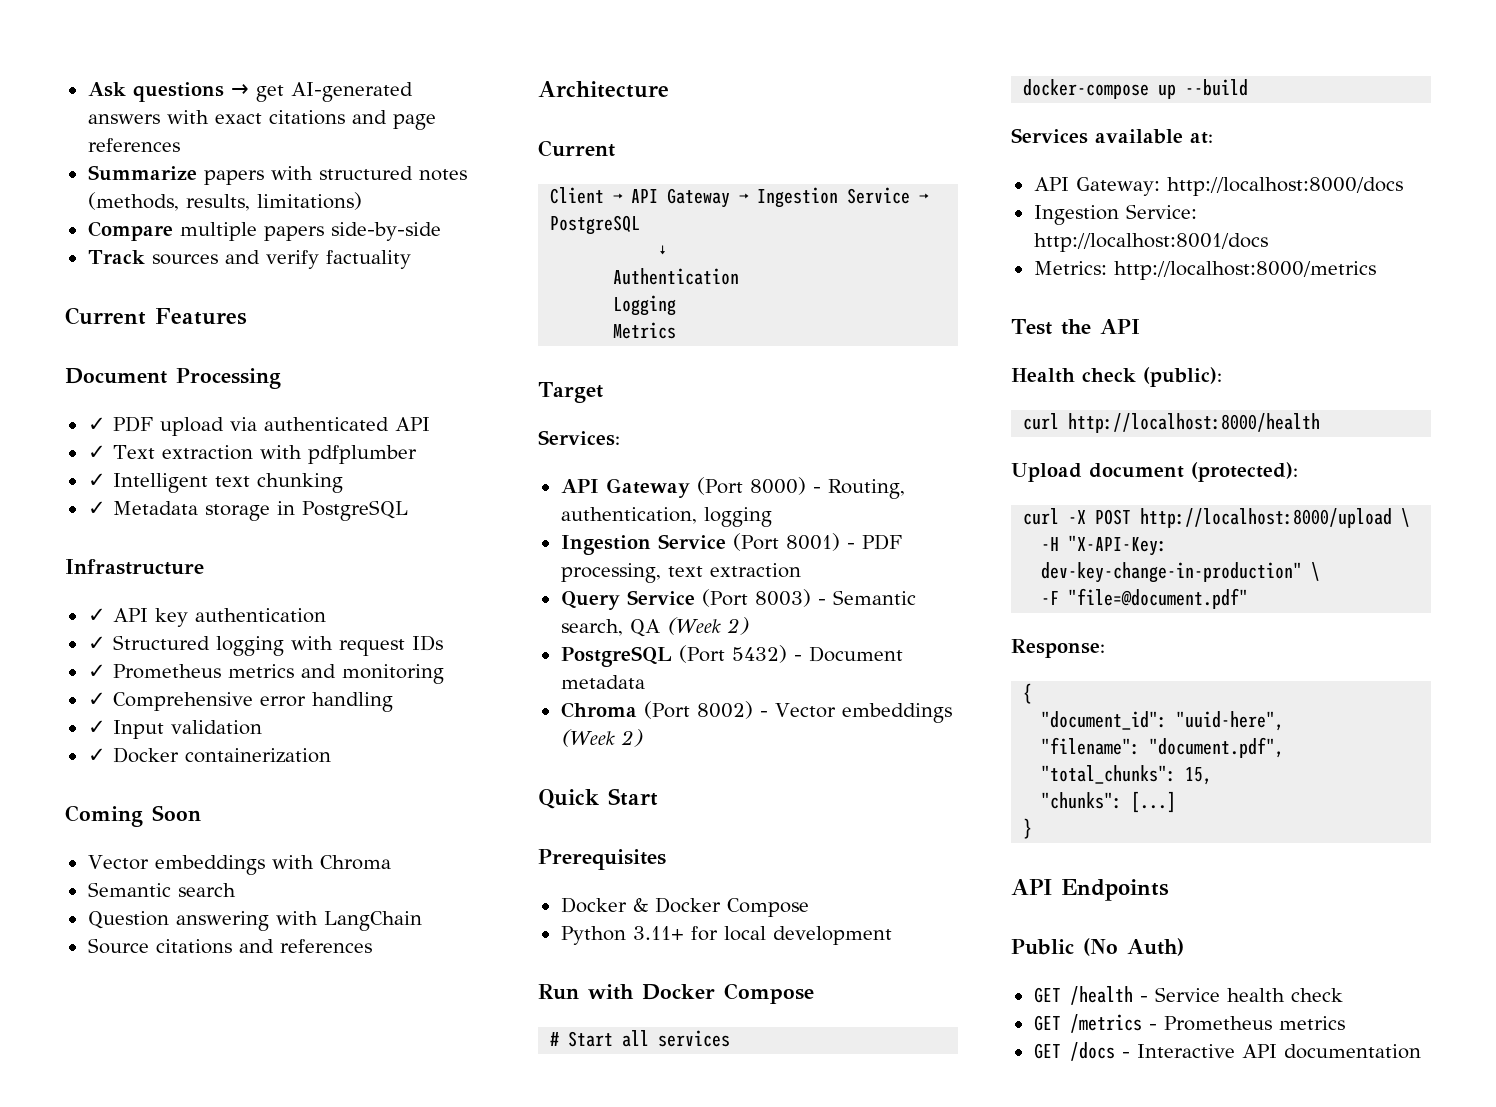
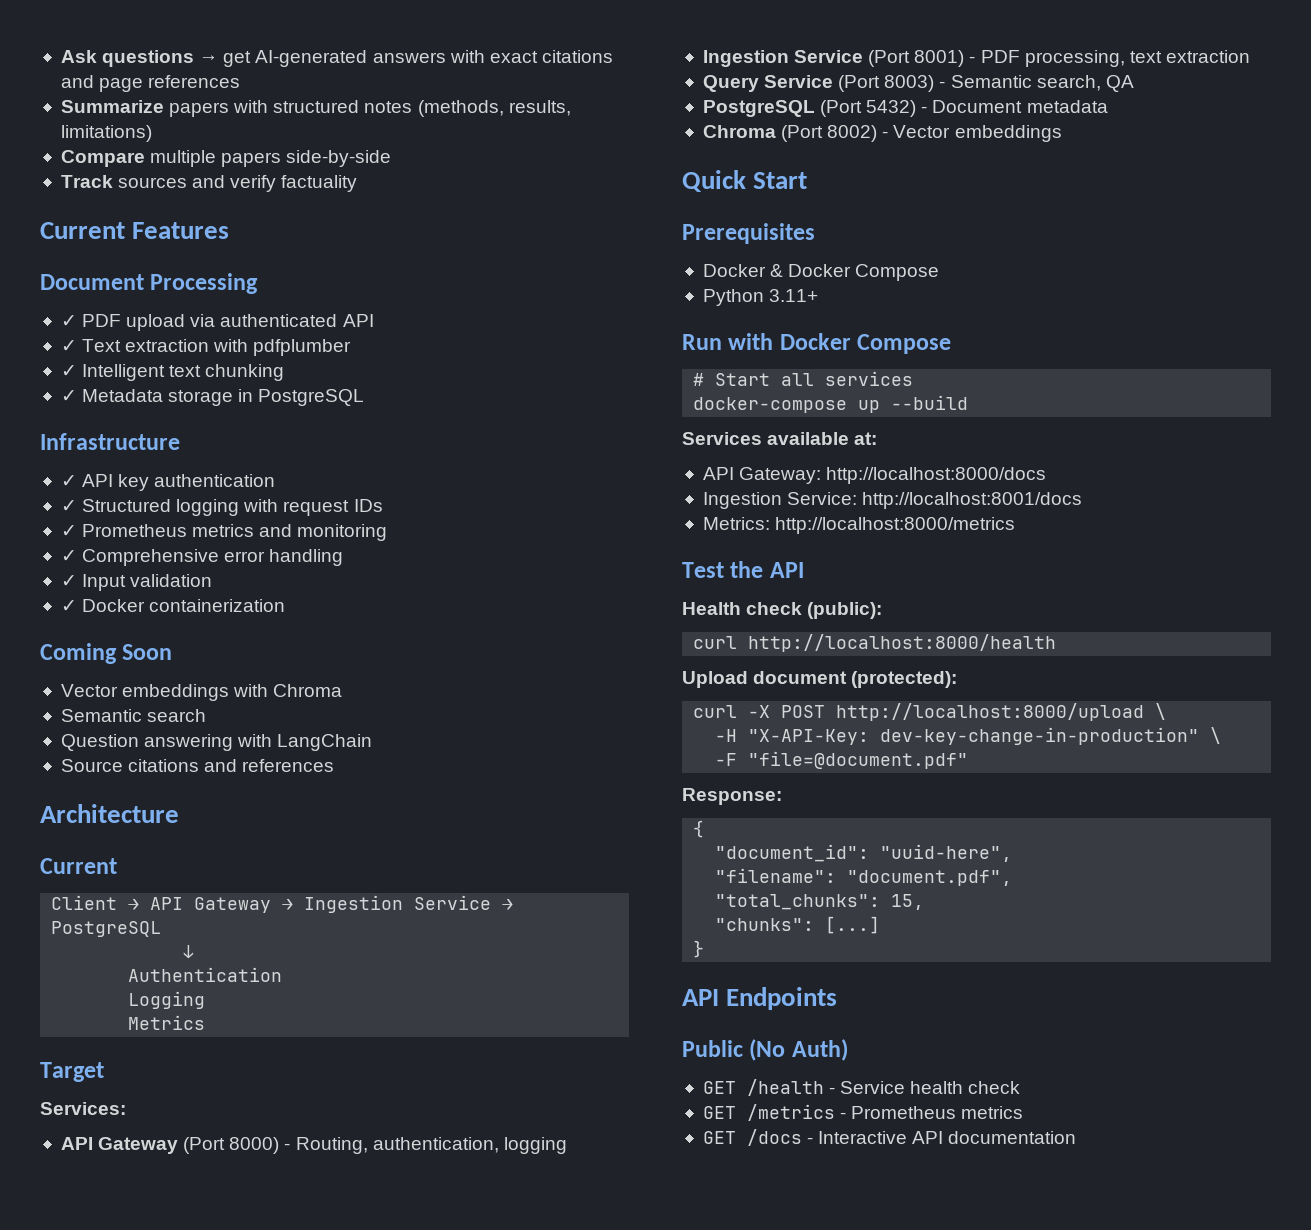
- Query Service (Port 8003) - Semantic search, QA (Week 2)
+ Query Service (Port 8003) - Semantic search, QA
- Chroma (Port 8002) - Vector embeddings (Week 2)
+ Chroma (Port 8002) - Vector embeddings
- Python 3.11+ for local development
+ Python 3.11+

